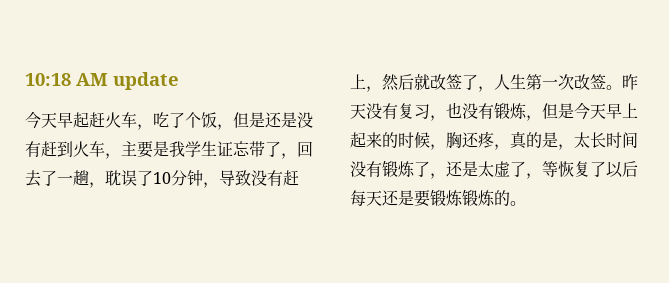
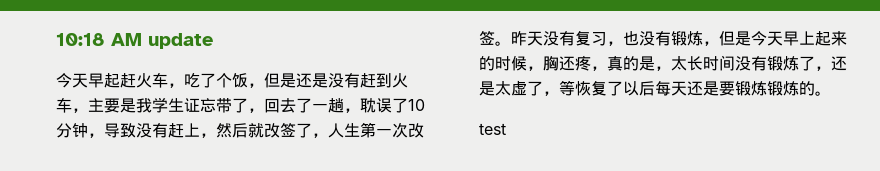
+ test

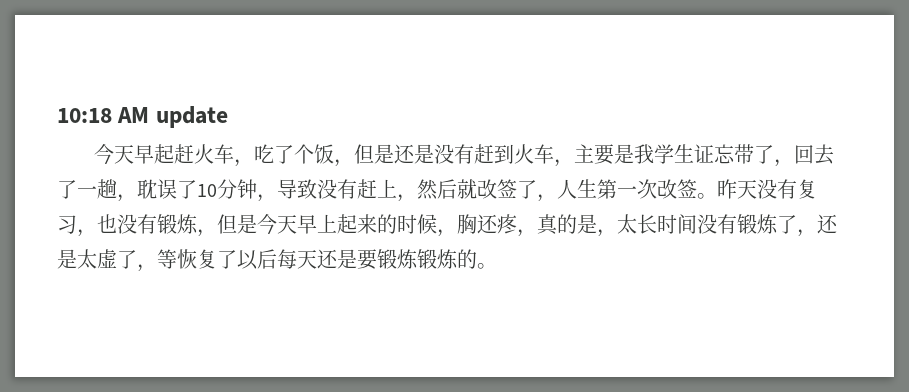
- test

